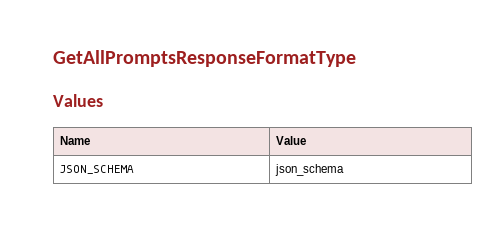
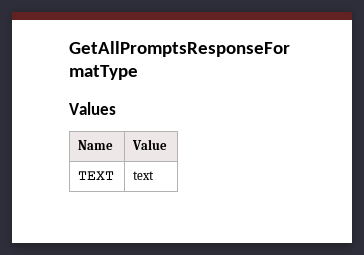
- JSON_SCHEMA | json_schema
+ TEXT | text

